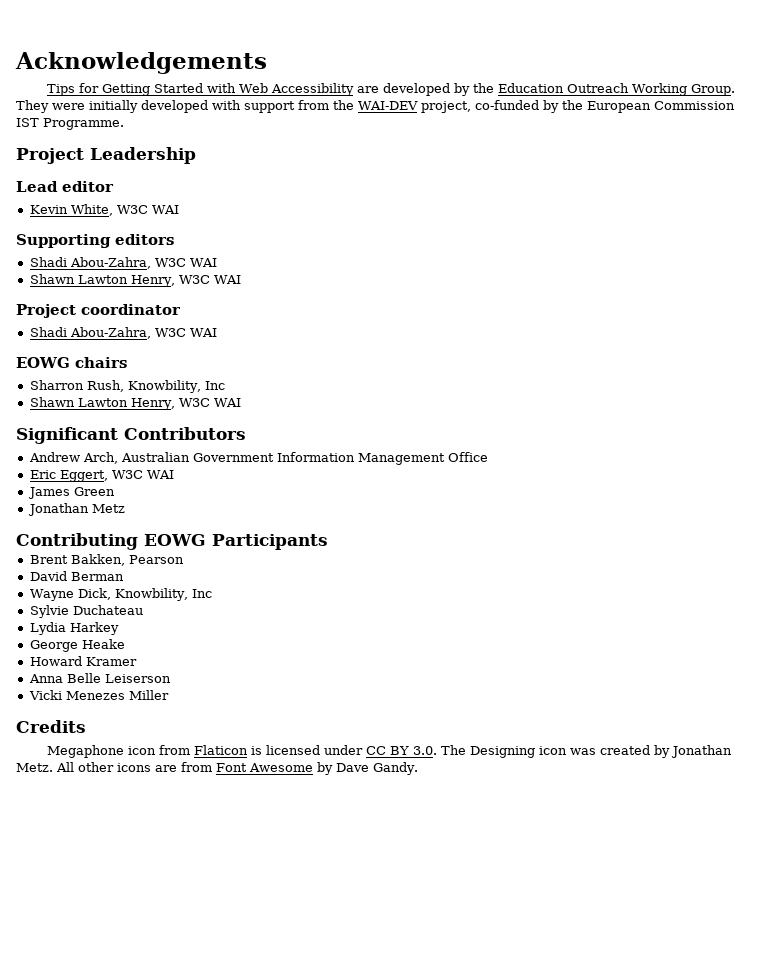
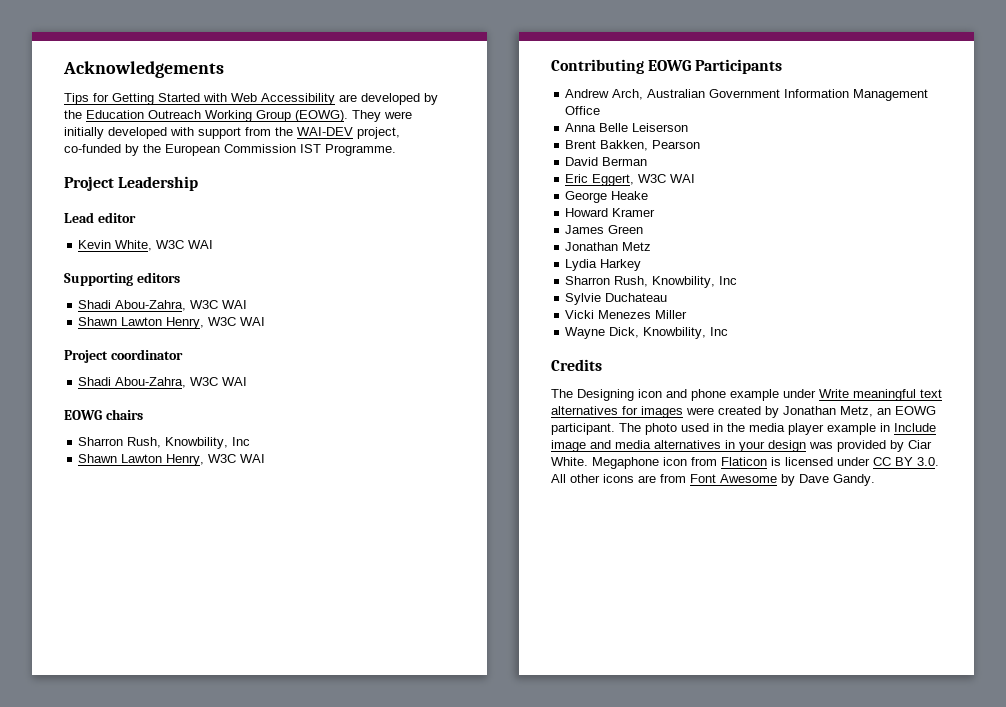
- Tips for Getting Started with Web Accessibility are developed by the Education Outreach Working Group.
+ Tips for Getting Started with Web Accessibility are developed by the Education Outreach Working Group (EOWG).
- Significant Contributors
+ Contributing EOWG Participants
- Eric Eggert, W3C WAI
- James Green
- Jonathan Metz
- Contributing EOWG Participants
+ Anna Belle Leiserson
- Wayne Dick, Knowbility, Inc
- Sylvie Duchateau
- Lydia Harkey
+ Eric Eggert, W3C WAI
  George Heake
  Howard Kramer
- Anna Belle Leiserson
+ James Green
+ Jonathan Metz
+ Lydia Harkey
+ Sharron Rush, Knowbility, Inc
+ Sylvie Duchateau
  Vicki Menezes Miller
+ Wayne Dick, Knowbility, Inc
  Credits
- Megaphone icon from Flaticon is licensed under CC BY 3.0. The Designing icon was created by Jonathan Metz. All other icons are from Font Awesome by Dave Gandy.
+ The Designing icon and phone example under Write meaningful text alternatives for images were created by Jonathan Metz, an EOWG participant. The photo used in the media player example in Include image and media alternatives in your design was provided by Ciar White. Megaphone icon from Flaticon is licensed under CC BY 3.0. All other icons are from Font Awesome by Dave Gandy.

